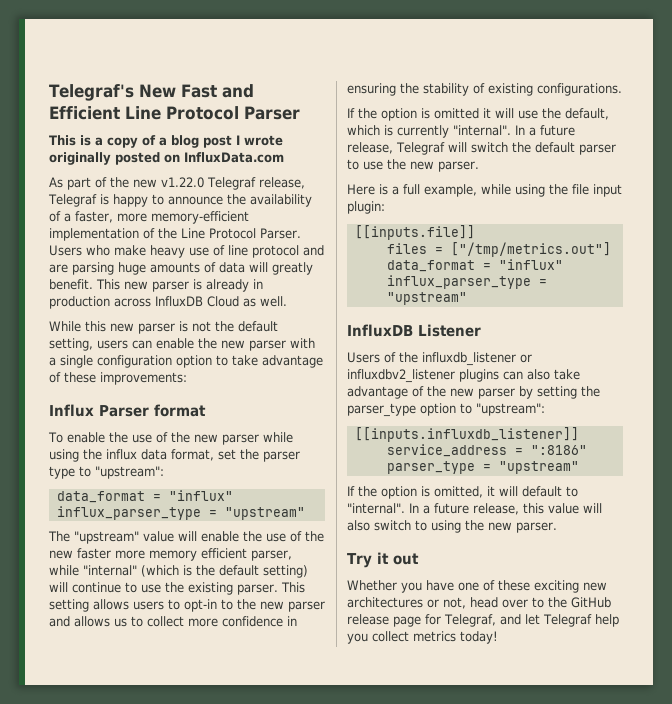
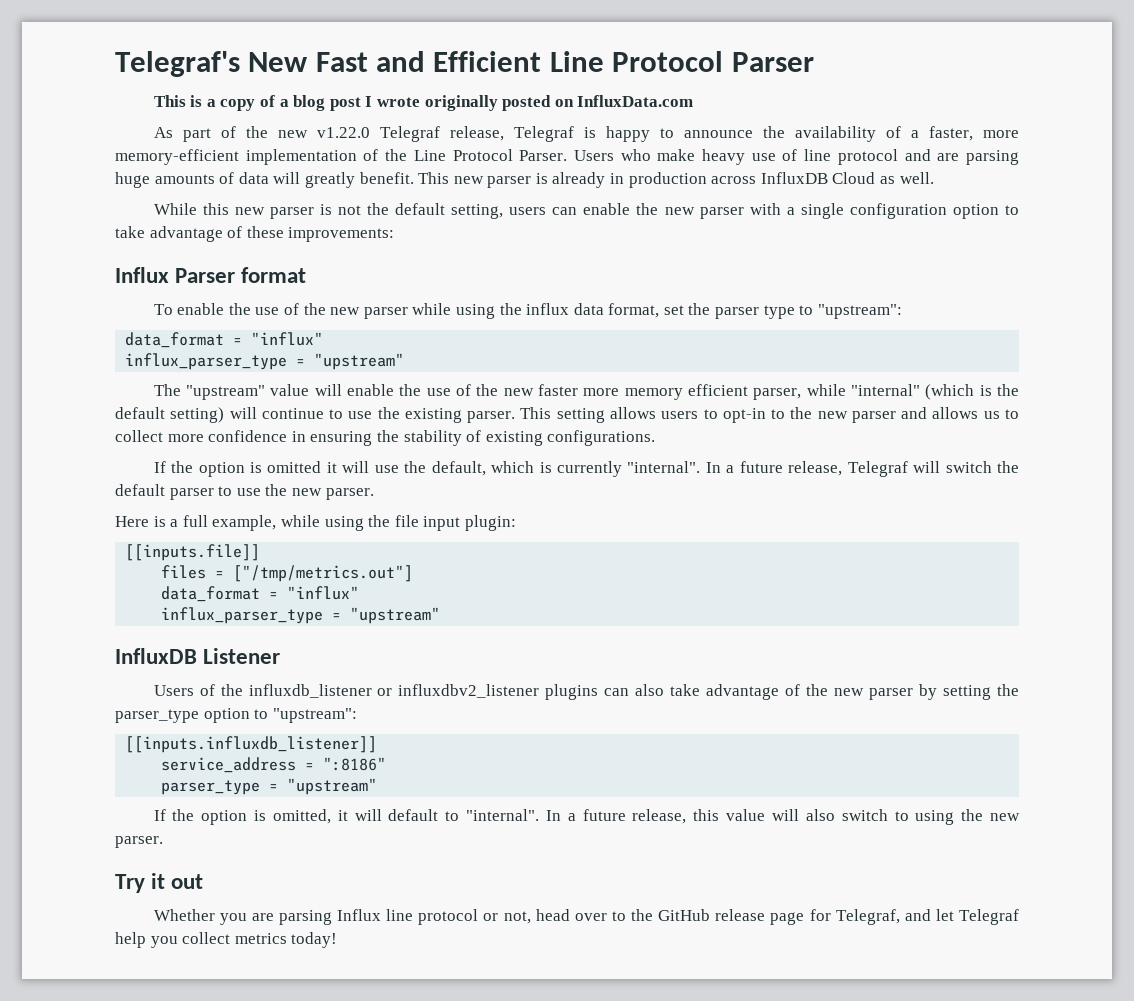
- Whether you have one of these exciting new architectures or not, head over to the GitHub release page for Telegraf, and let Telegraf help you collect metrics today!
+ Whether you are parsing Influx line protocol or not, head over to the GitHub release page for Telegraf, and let Telegraf help you collect metrics today!

